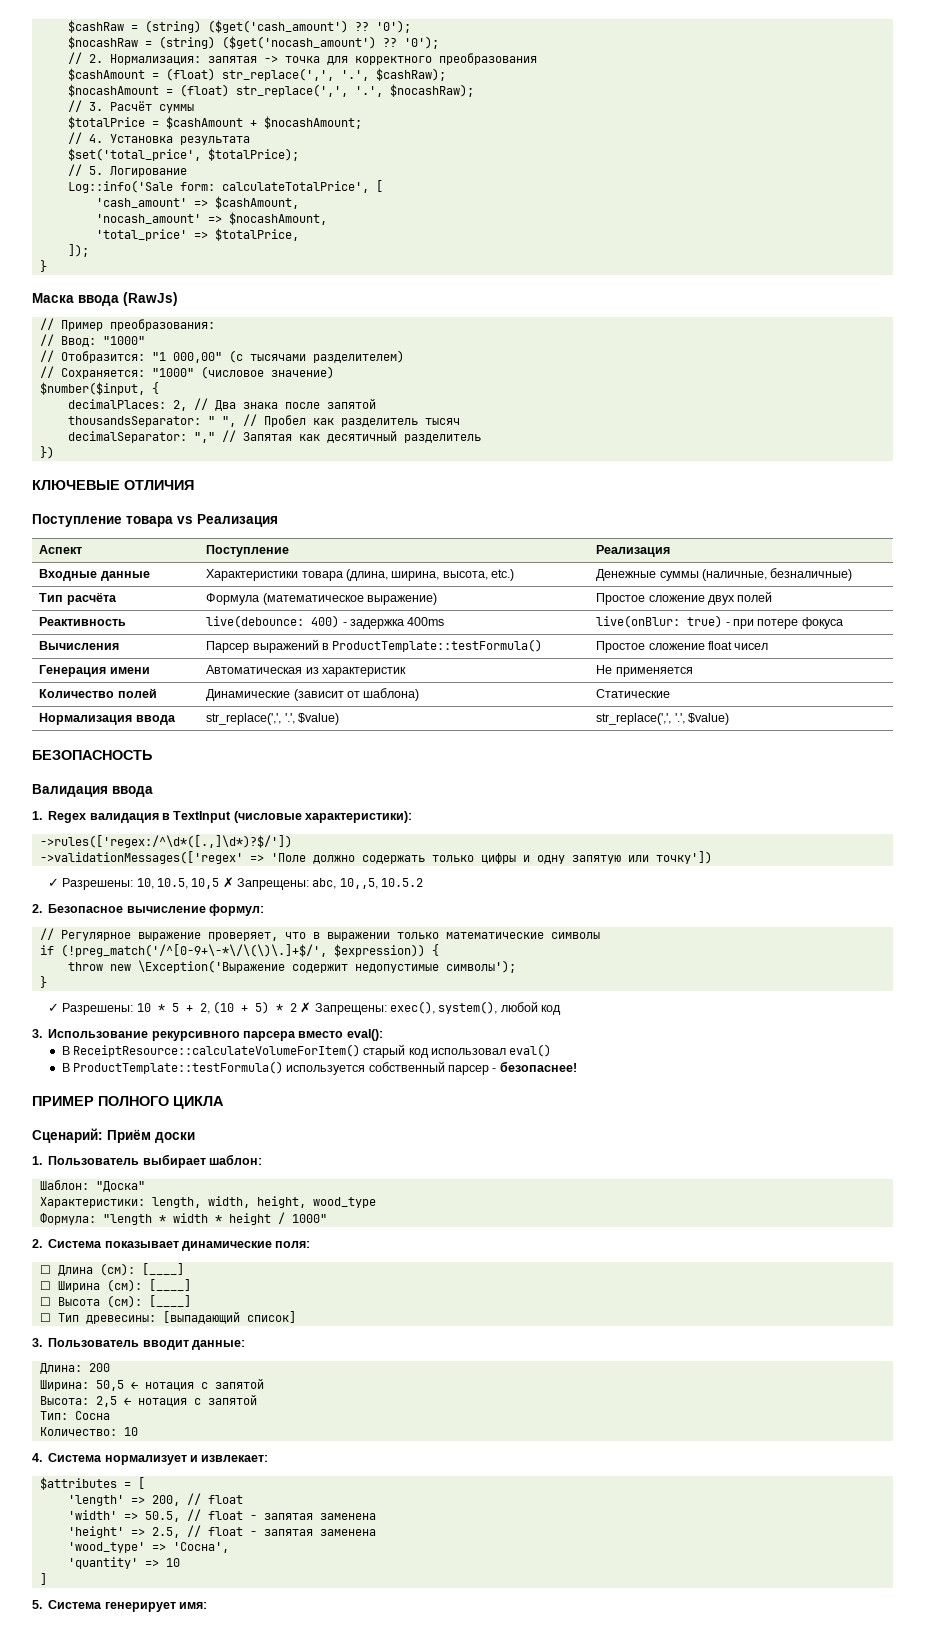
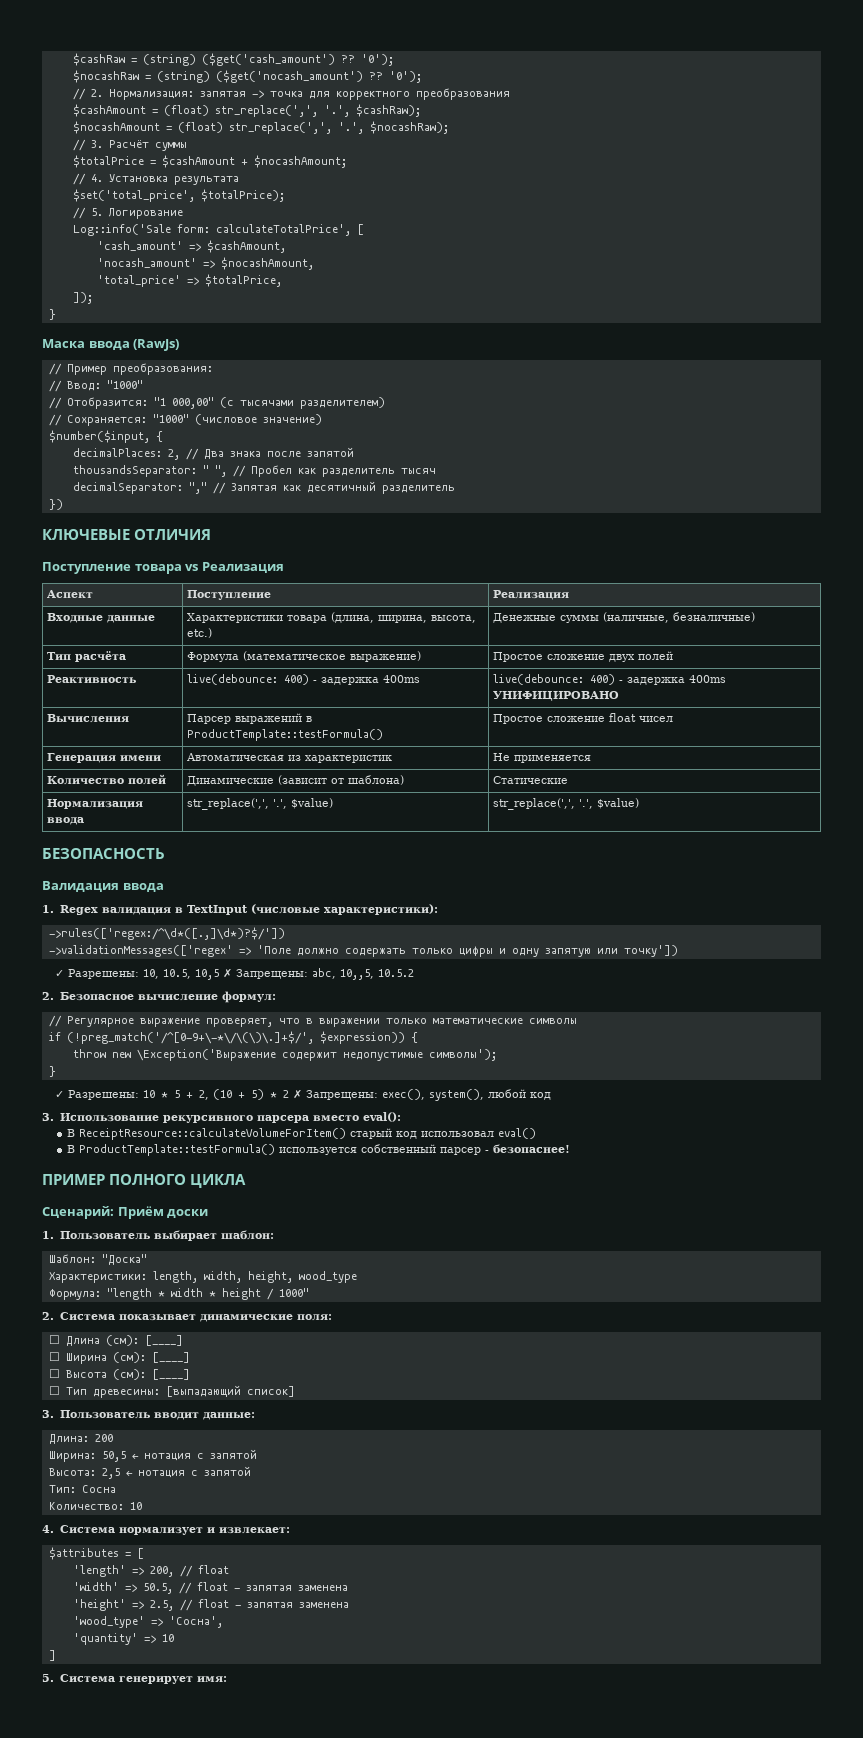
- Реактивность | live(debounce: 400) - задержка 400ms | live(onBlur: true) - при потере фокуса
+ Реактивность | live(debounce: 400) - задержка 400ms | live(debounce: 400) - задержка 400ms УНИФИЦИРОВАНО

